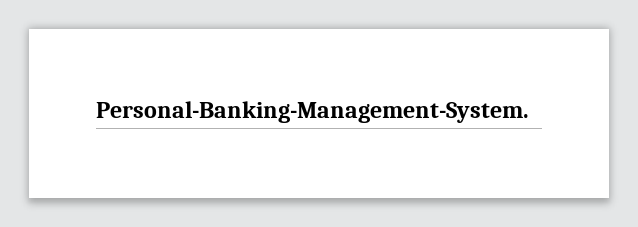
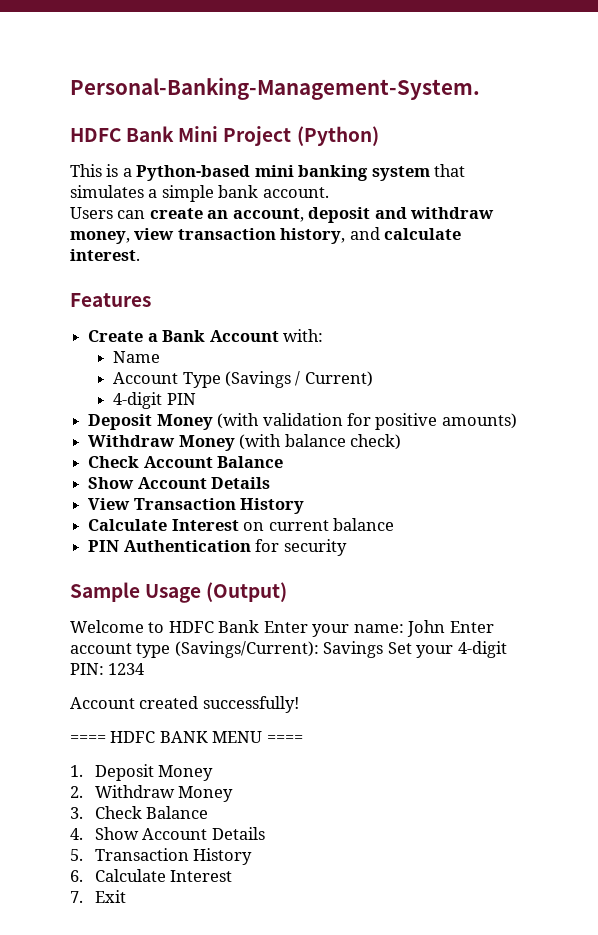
+ HDFC Bank Mini Project (Python)
+ This is a Python-based mini banking system that simulates a simple bank account.
+ Users can create an account, deposit and withdraw money, view transaction history, and calculate interest.
+ Features
+ Create a Bank Account with:
+ Name
+ Account Type (Savings / Current)
+ 4-digit PIN
+ Deposit Money (with validation for positive amounts)
+ Withdraw Money (with balance check)
+ Check Account Balance
+ Show Account Details
+ View Transaction History
+ Calculate Interest on current balance
+ PIN Authentication for security
+ Sample Usage (Output)
+ Welcome to HDFC Bank Enter your name: John Enter account type (Savings/Current): Savings Set your 4-digit PIN: 1234
+ Account created successfully!
+ ==== HDFC BANK MENU ====
+ 1. Deposit Money
+ 2. Withdraw Money
+ 3. Check Balance
+ 4. Show Account Details
+ 5. Transaction History
+ 6. Calculate Interest
+ 7. Exit

